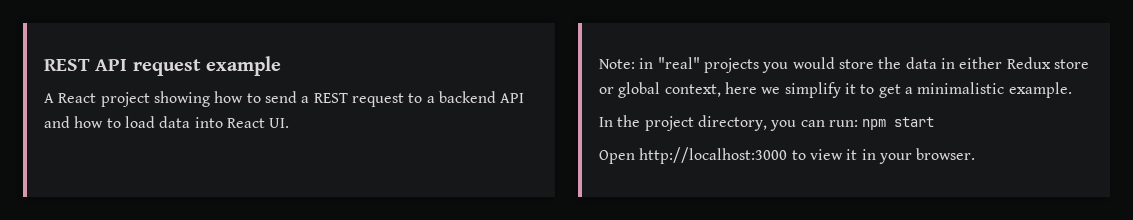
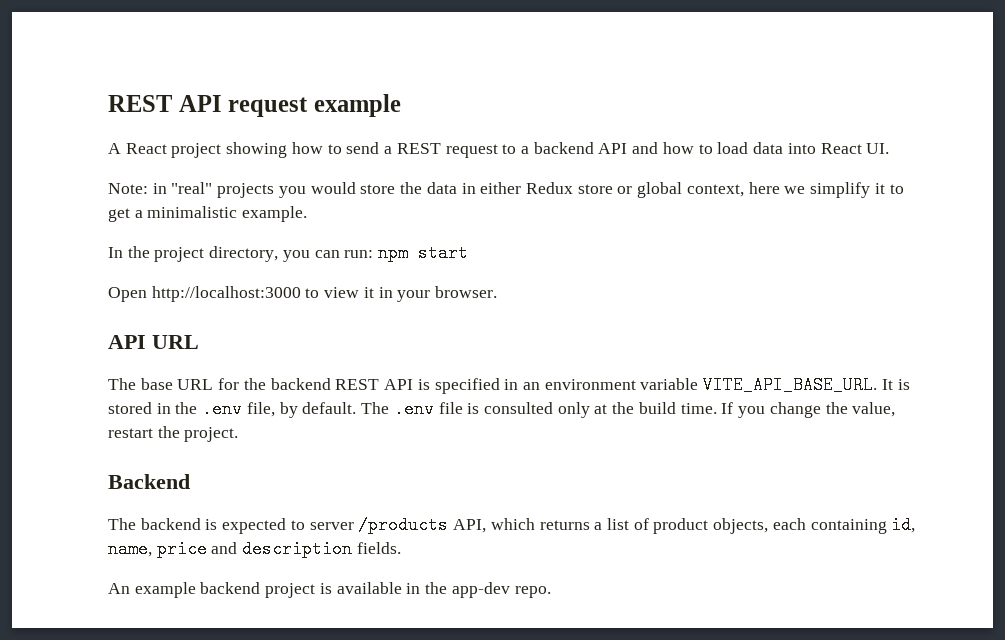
+ API URL
+ The base URL for the backend REST API is specified in an environment variable VITE_API_BASE_URL. It is stored in the .env file, by default. The .env file is consulted only at the build time. If you change the value, restart the project.
+ Backend
+ The backend is expected to server /products API, which returns a list of product objects, each containing id, name, price and description fields.
+ An example backend project is available in the app-dev repo.

